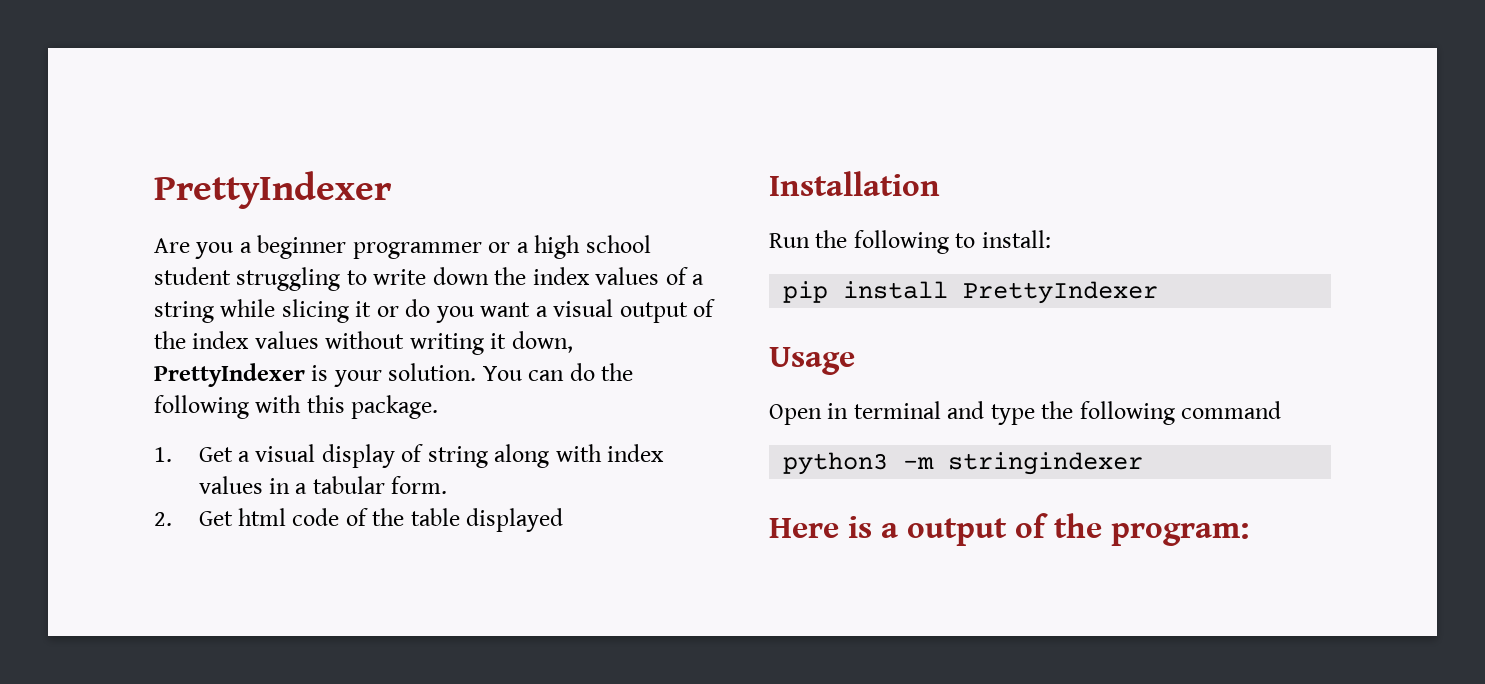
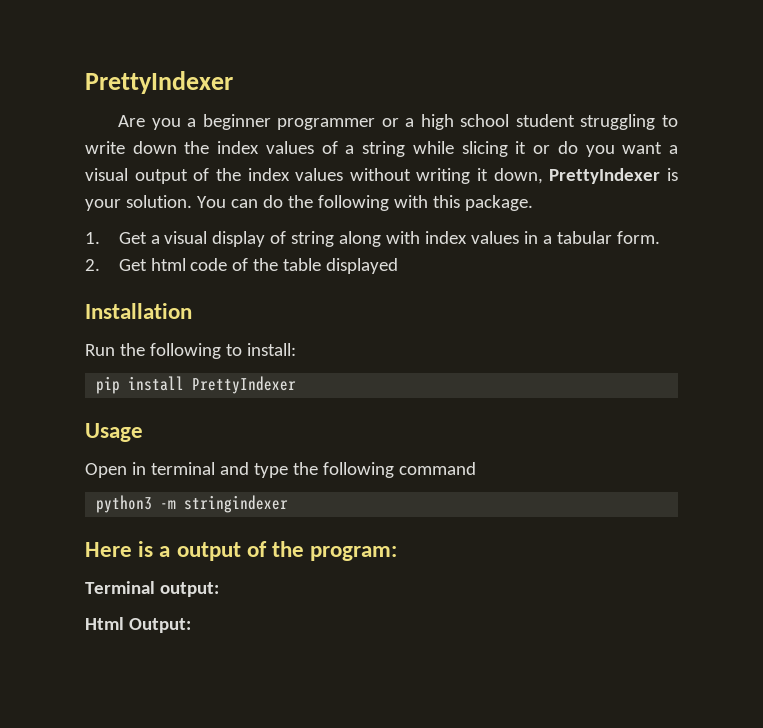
+ Terminal output:
+ Html Output:

